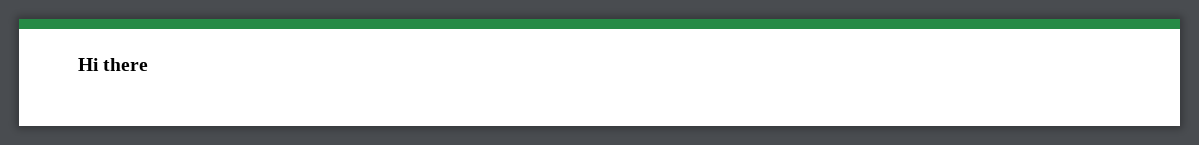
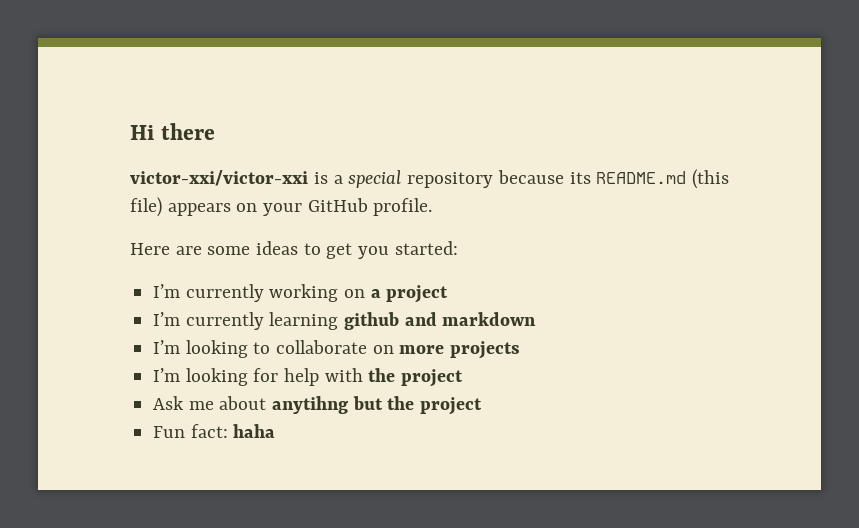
+ victor-xxi/victor-xxi is a special repository because its README.md (this file) appears on your GitHub profile.
+ Here are some ideas to get you started:
+ I’m currently working on a project
+ I’m currently learning github and markdown
+ I’m looking to collaborate on more projects
+ I’m looking for help with the project
+ Ask me about anytihng but the project
+ Fun fact: haha

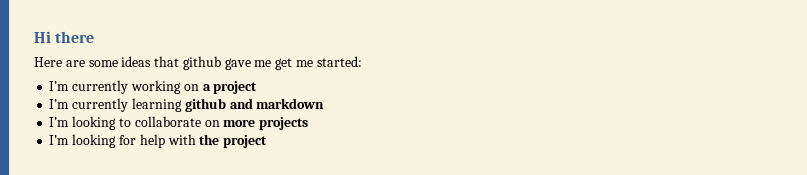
- victor-xxi/victor-xxi is a special repository because its README.md (this file) appears on your GitHub profile.
- Here are some ideas to get you started:
+ Here are some ideas that github gave me get me started:
- Ask me about anytihng but the project
- Fun fact: haha

